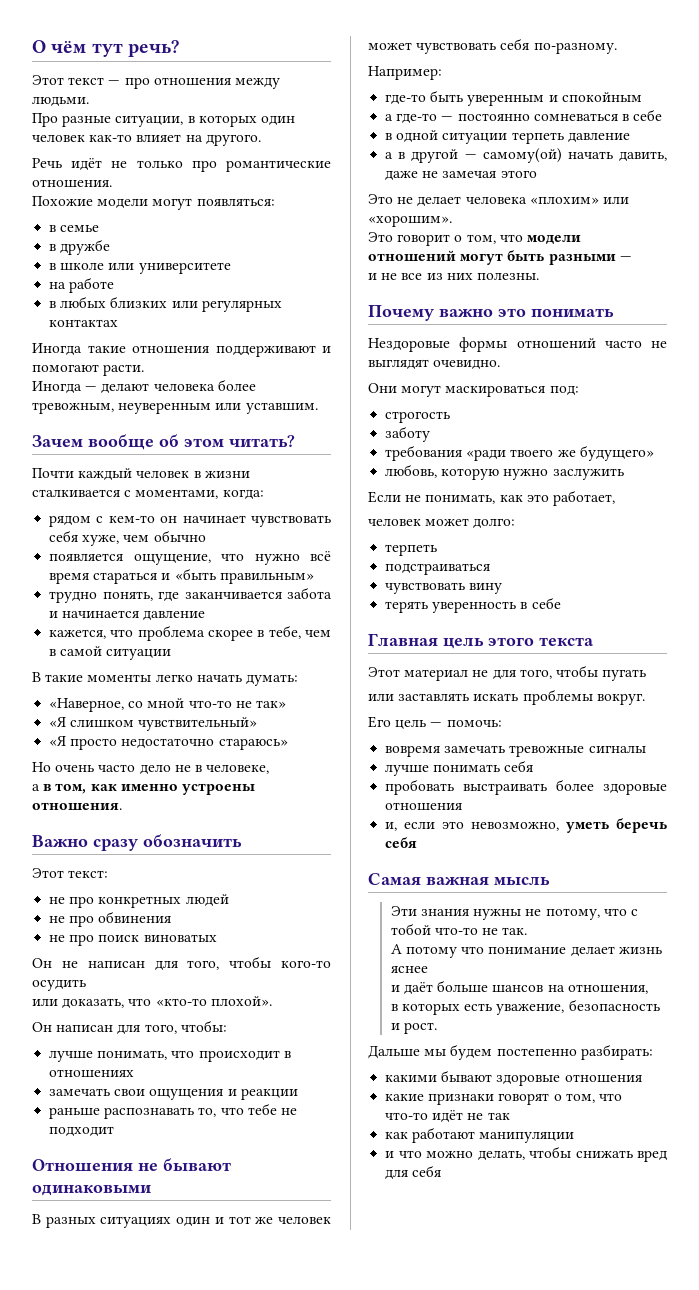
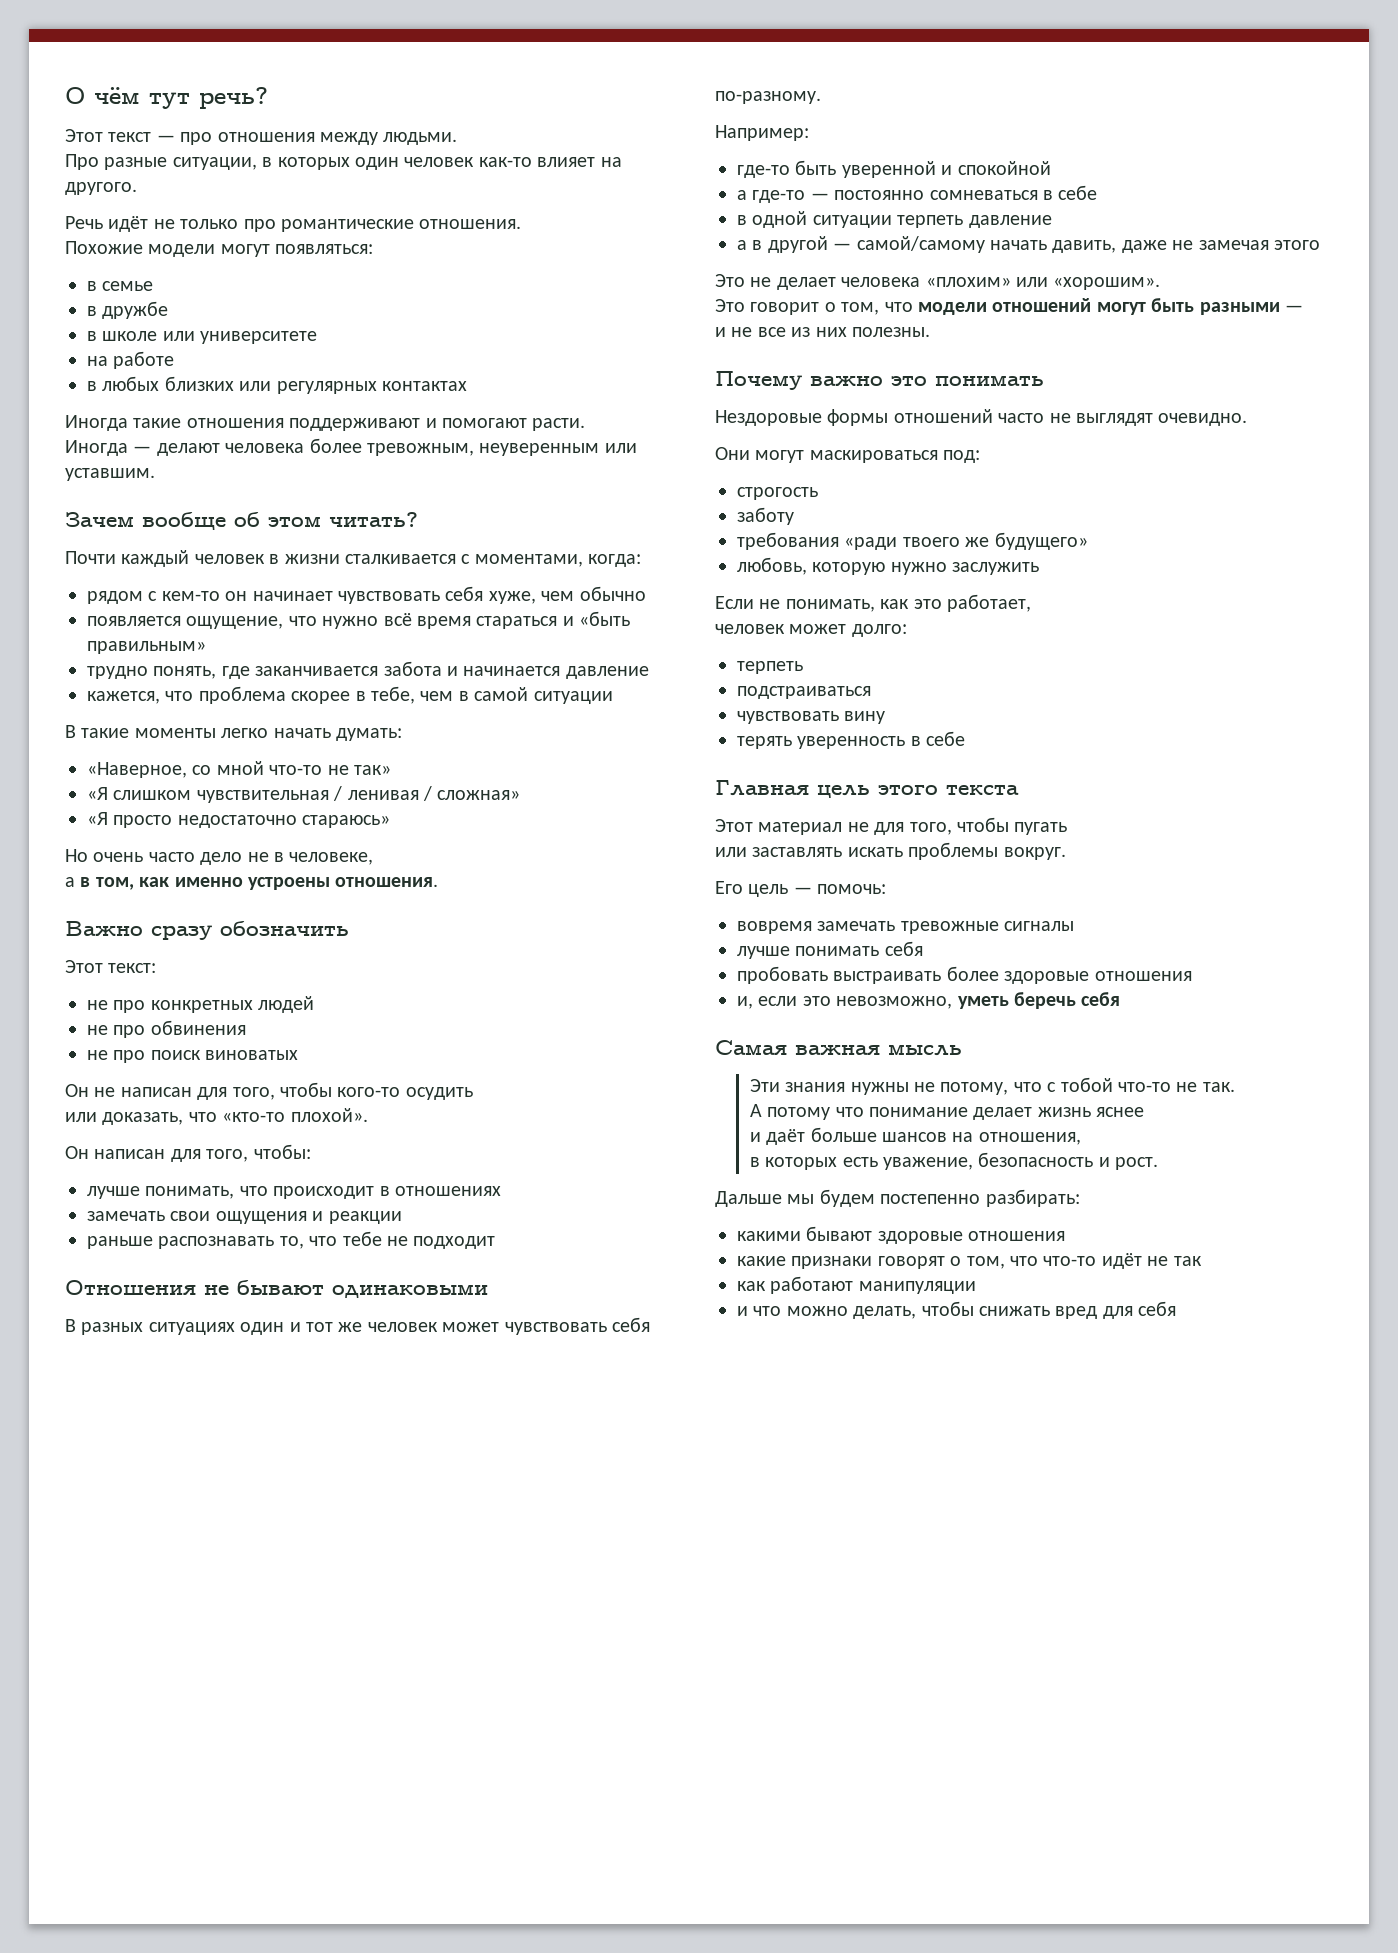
- «Я слишком чувствительный»
+ «Я слишком чувствительная / ленивая / сложная»
- где-то быть уверенным и спокойным
+ где-то быть уверенной и спокойной
- а в другой — самому(ой) начать давить, даже не замечая этого
+ а в другой — самой/самому начать давить, даже не замечая этого

